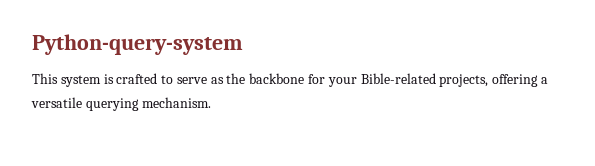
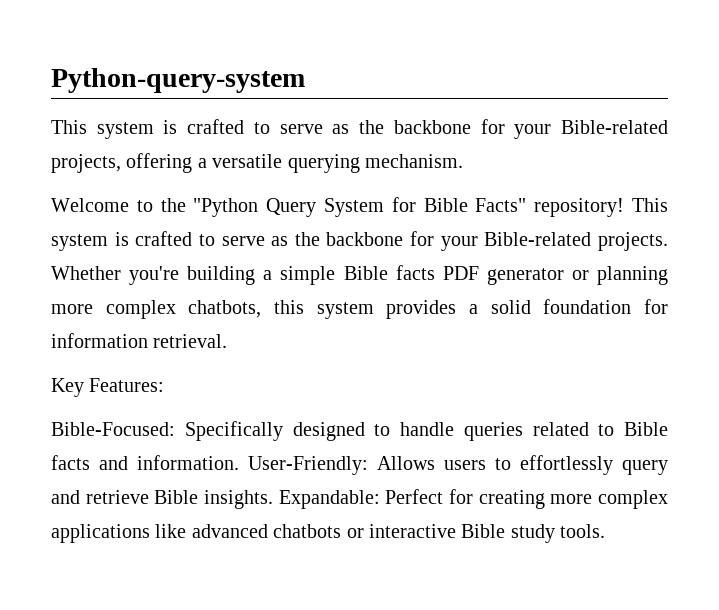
+ Welcome to the "Python Query System for Bible Facts" repository! This system is crafted to serve as the backbone for your Bible-related projects. Whether you're building a simple Bible facts PDF generator or planning more complex chatbots, this system provides a solid foundation for information retrieval.
+ Key Features:
+ Bible-Focused: Specifically designed to handle queries related to Bible facts and information. User-Friendly: Allows users to effortlessly query and retrieve Bible insights. Expandable: Perfect for creating more complex applications like advanced chatbots or interactive Bible study tools.

